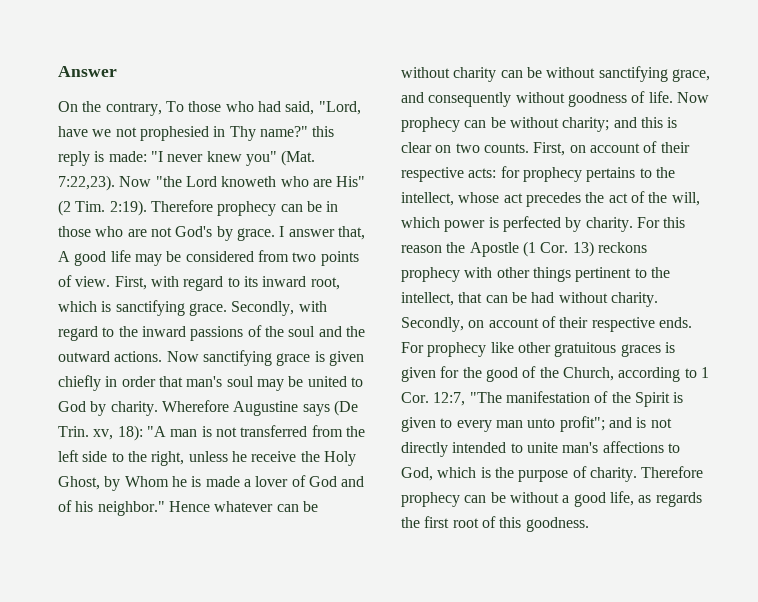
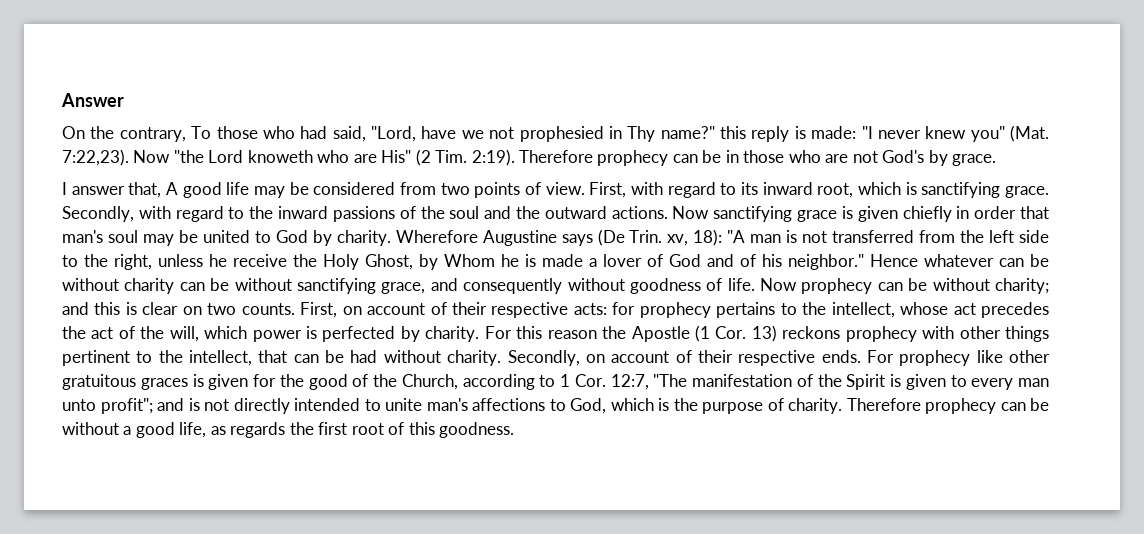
- Therefore prophecy can be in those who are not God's by grace. I answer that, A good life may be considered from two points of view.
+ Therefore prophecy can be in those who are not God's by grace.
+ I answer that, A good life may be considered from two points of view.

